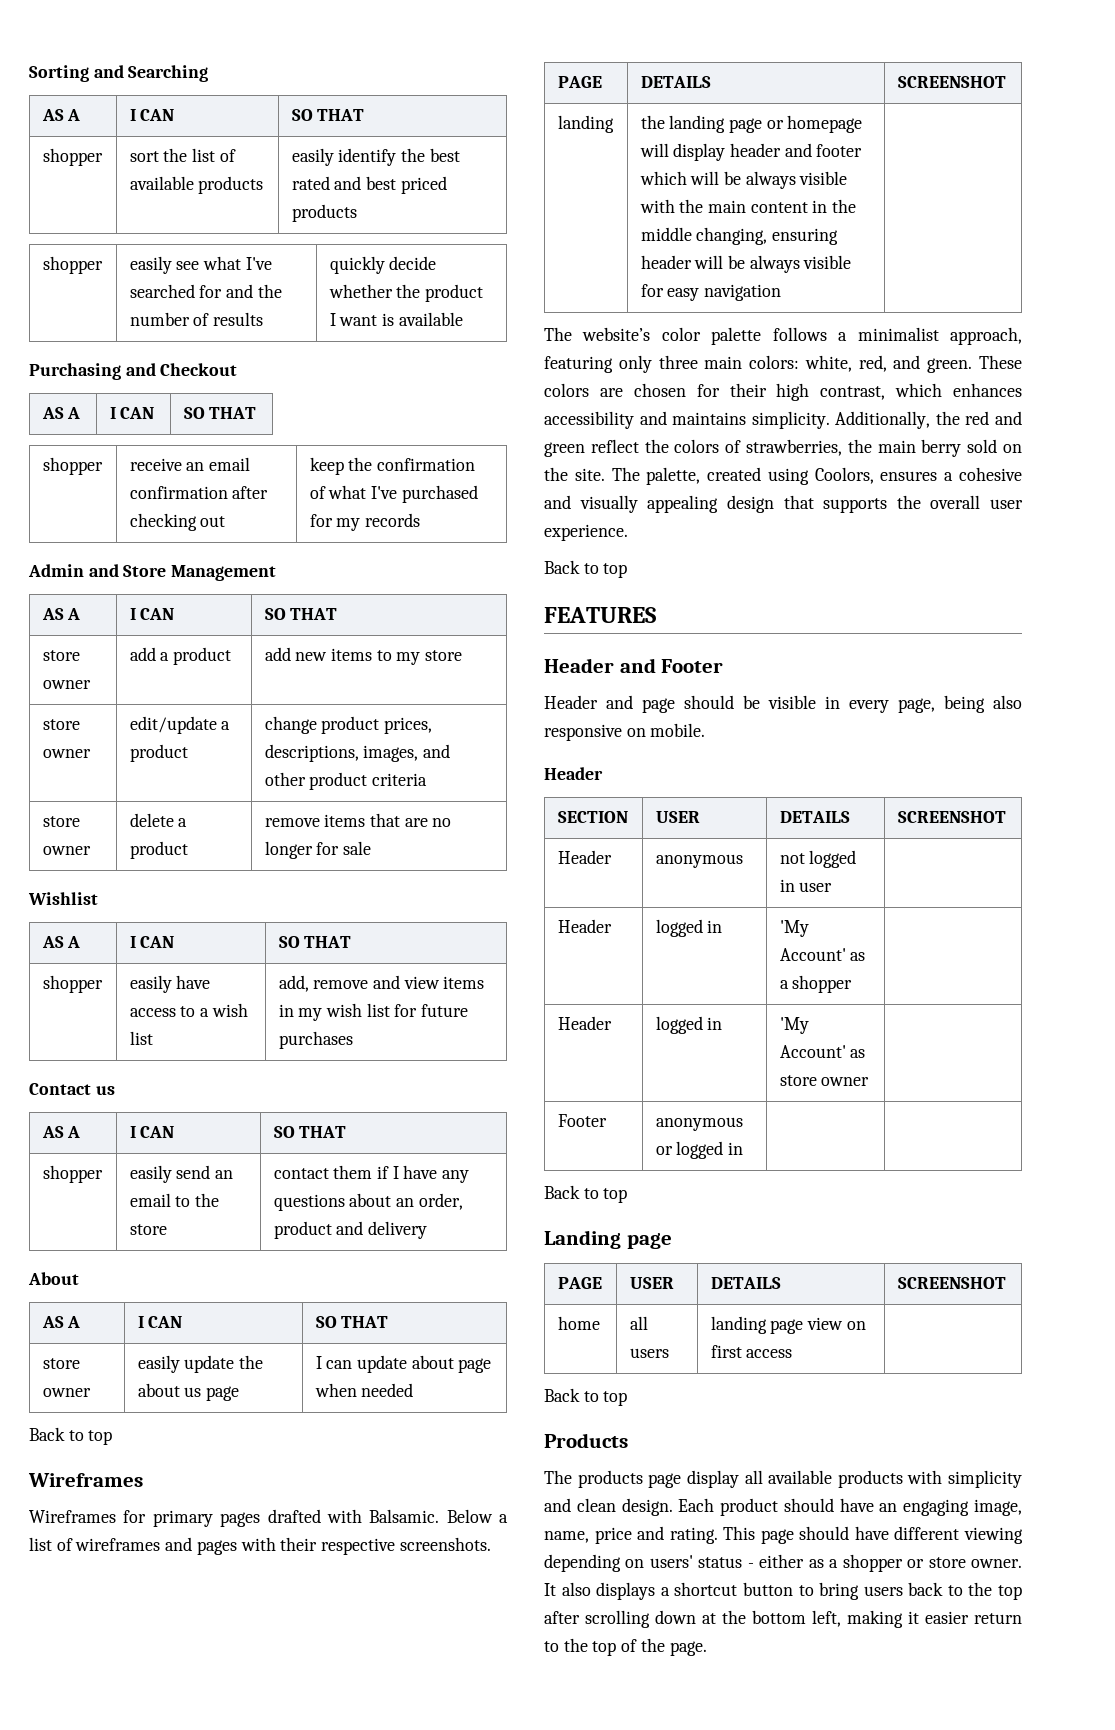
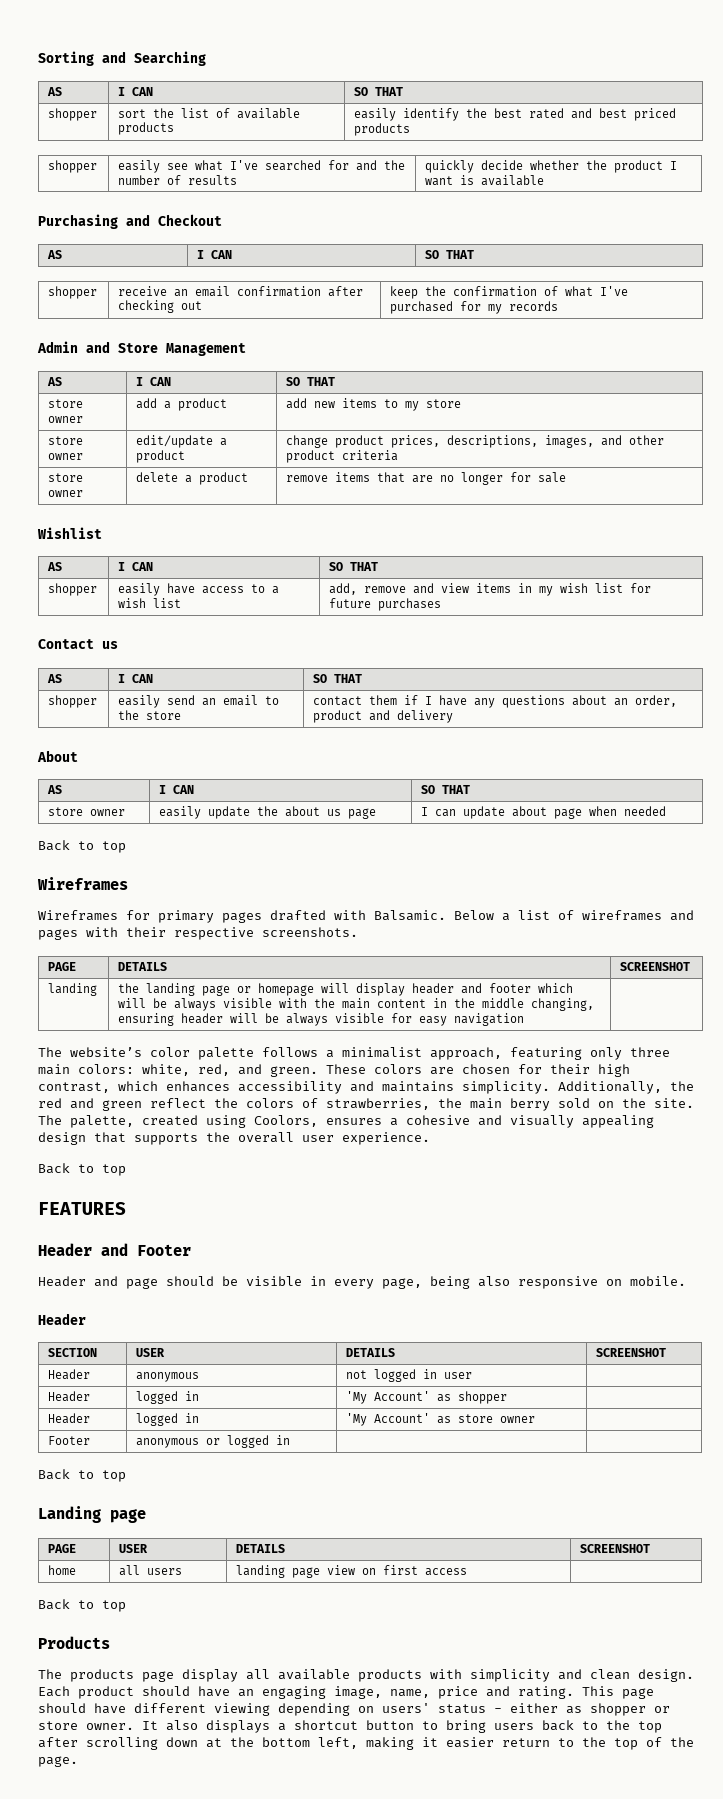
  Sorting and Searching
- AS A | I CAN | SO THAT
+ AS | I CAN | SO THAT
  Purchasing and Checkout
- AS A | I CAN | SO THAT
+ AS | I CAN | SO THAT
  Admin and Store Management
- AS A | I CAN | SO THAT
+ AS | I CAN | SO THAT
  Wishlist
- AS A | I CAN | SO THAT
+ AS | I CAN | SO THAT
  Contact us
- AS A | I CAN | SO THAT
+ AS | I CAN | SO THAT
  About
- AS A | I CAN | SO THAT
+ AS | I CAN | SO THAT
- Header | logged in | 'My Account' as a shopper |
+ Header | logged in | 'My Account' as shopper |
- This page should have different viewing depending on users' status - either as a shopper or store owner.
+ This page should have different viewing depending on users' status - either as shopper or store owner.

